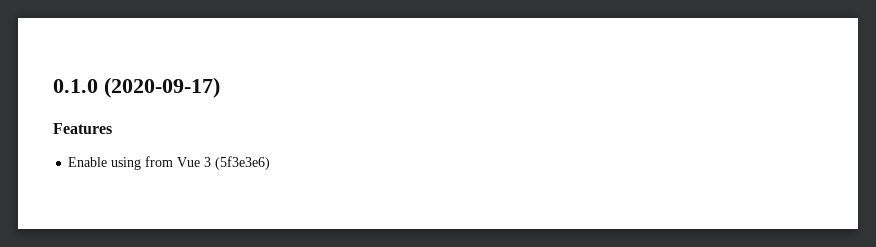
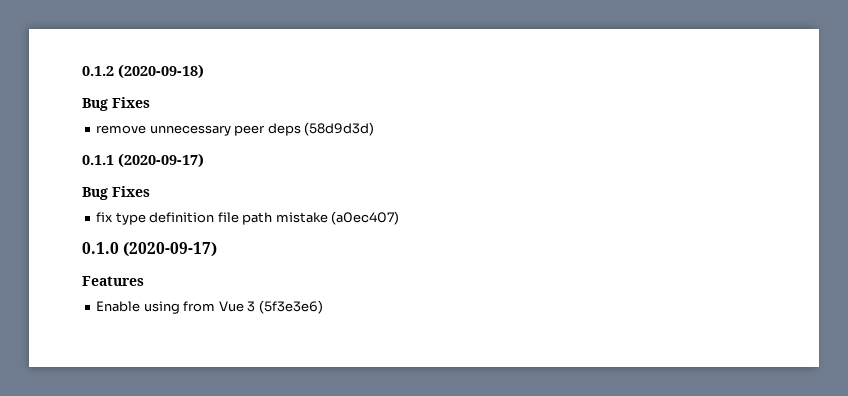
+ 0.1.2 (2020-09-18)
+ Bug Fixes
+ remove unnecessary peer deps (58d9d3d)
+ 0.1.1 (2020-09-17)
+ Bug Fixes
+ fix type definition file path mistake (a0ec407)

